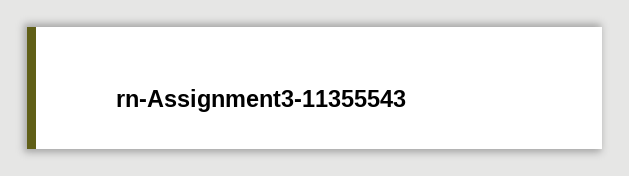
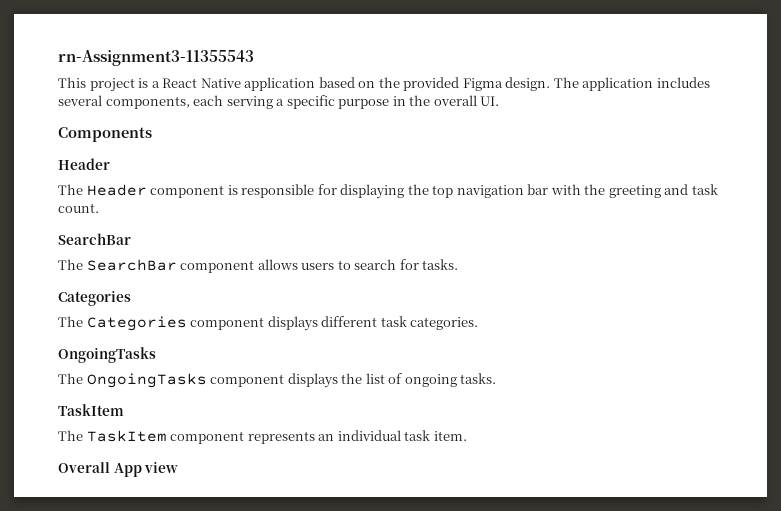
+ This project is a React Native application based on the provided Figma design. The application includes several components, each serving a specific purpose in the overall UI.
+ Components
+ Header
+ The Header component is responsible for displaying the top navigation bar with the greeting and task count.
+ SearchBar
+ The SearchBar component allows users to search for tasks.
+ Categories
+ The Categories component displays different task categories.
+ OngoingTasks
+ The OngoingTasks component displays the list of ongoing tasks.
+ TaskItem
+ The TaskItem component represents an individual task item.
+ Overall App view

